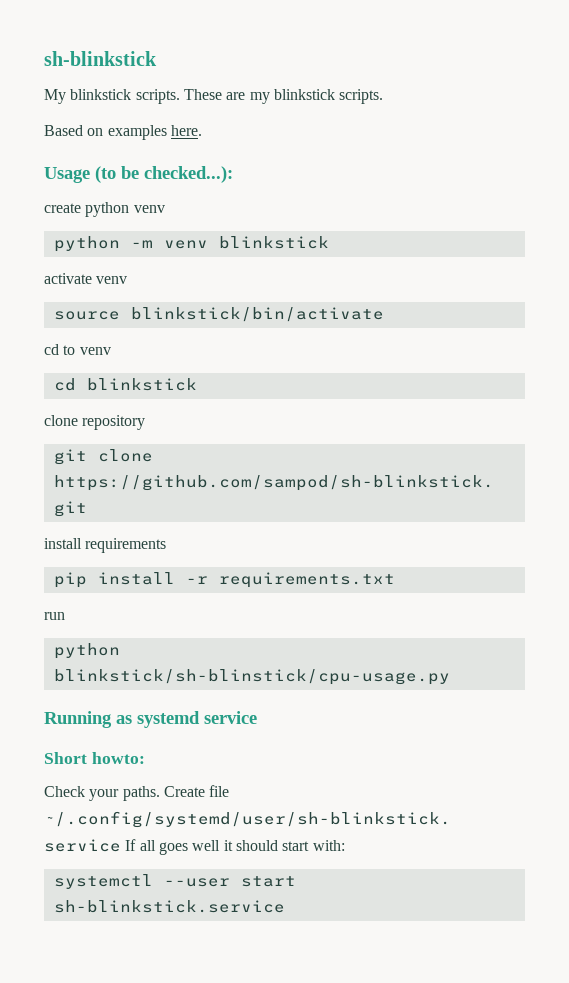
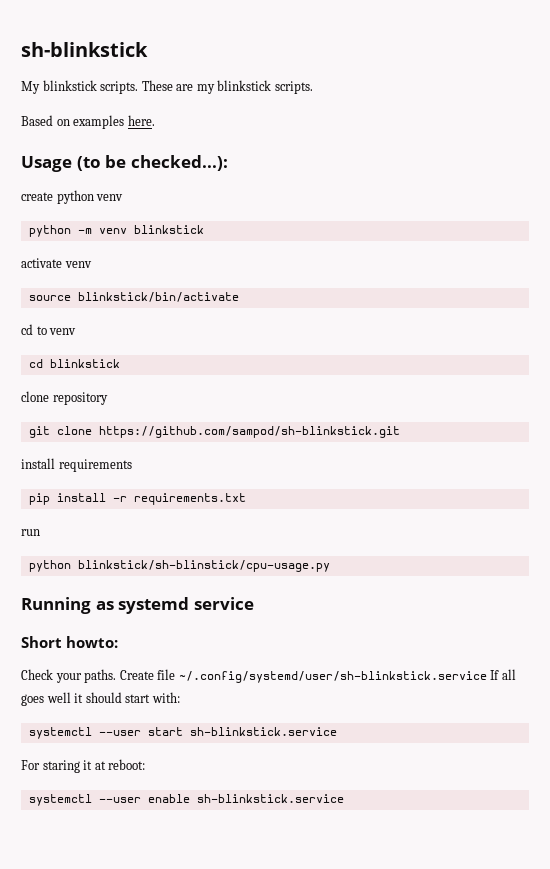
+ For staring it at reboot:
+ systemctl --user enable sh-blinkstick.service

